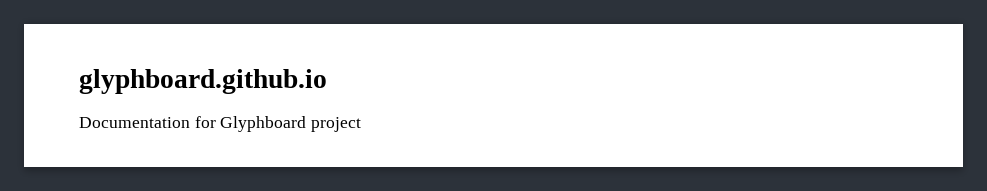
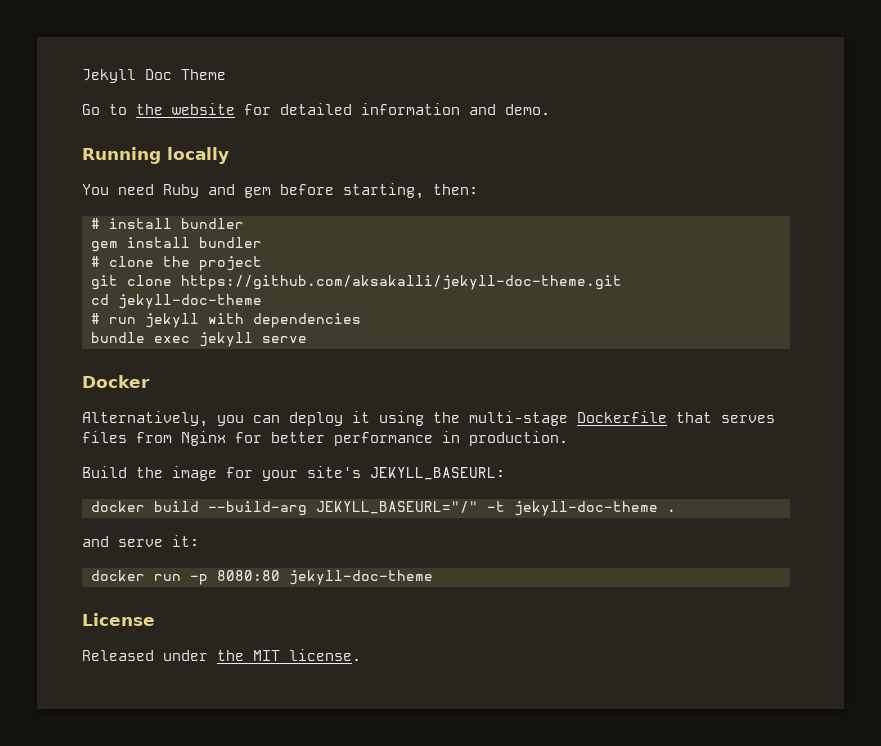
- glyphboard.github.io
- Documentation for Glyphboard project
+ Jekyll Doc Theme
+ Go to the website for detailed information and demo.
+ Running locally
+ You need Ruby and gem before starting, then:
+ # install bundler
+ gem install bundler
+ # clone the project
+ git clone https://github.com/aksakalli/jekyll-doc-theme.git
+ cd jekyll-doc-theme
+ # run jekyll with dependencies
+ bundle exec jekyll serve
+ Docker
+ Alternatively, you can deploy it using the multi-stage Dockerfile that serves files from Nginx for better performance in production.
+ Build the image for your site's JEKYLL_BASEURL:
+ docker build --build-arg JEKYLL_BASEURL="/" -t jekyll-doc-theme .
+ and serve it:
+ docker run -p 8080:80 jekyll-doc-theme
+ License
+ Released under the MIT license.

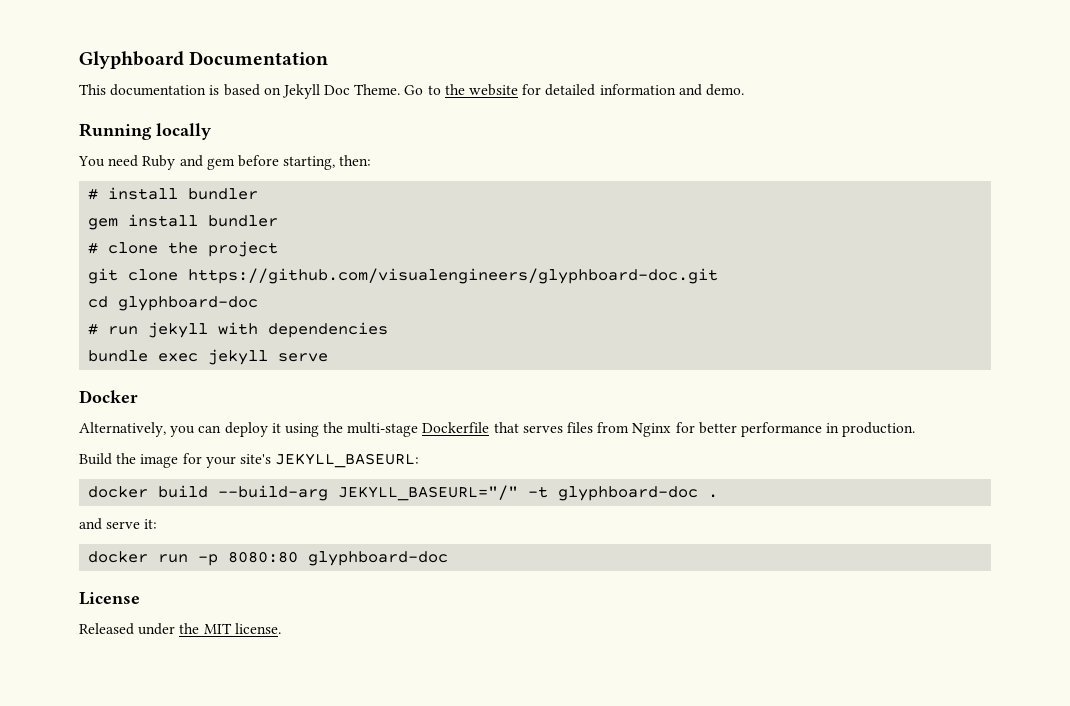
- Jekyll Doc Theme
- Go to the website for detailed information and demo.
+ Glyphboard Documentation
+ This documentation is based on Jekyll Doc Theme. Go to the website for detailed information and demo.
- git clone https://github.com/aksakalli/jekyll-doc-theme.git
+ git clone https://github.com/visualengineers/glyphboard-doc.git
- cd jekyll-doc-theme
+ cd glyphboard-doc
- docker build --build-arg JEKYLL_BASEURL="/" -t jekyll-doc-theme .
+ docker build --build-arg JEKYLL_BASEURL="/" -t glyphboard-doc .
- docker run -p 8080:80 jekyll-doc-theme
+ docker run -p 8080:80 glyphboard-doc

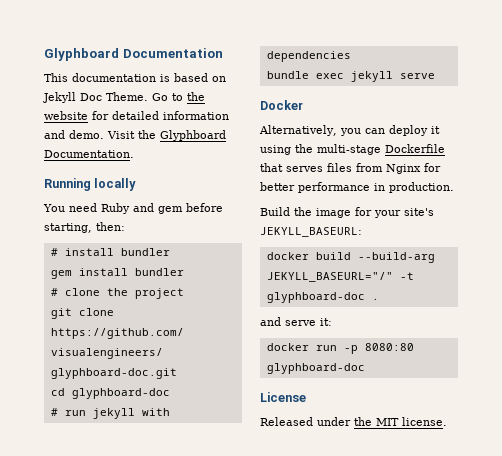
+ Visit the Glyphboard Documentation.

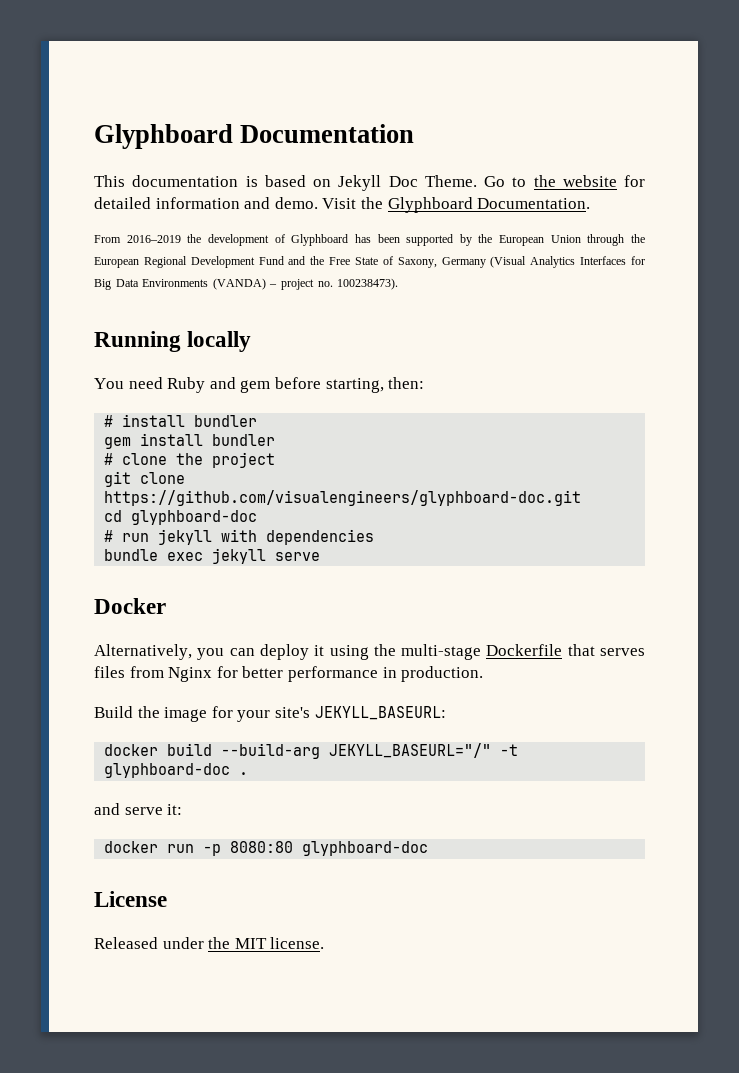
+ From 2016–2019 the development of Glyphboard has been supported by the European Union through the European Regional Development Fund and the Free State of Saxony, Germany (Visual Analytics Interfaces for Big Data Environments (VANDA) – project no. 100238473).

